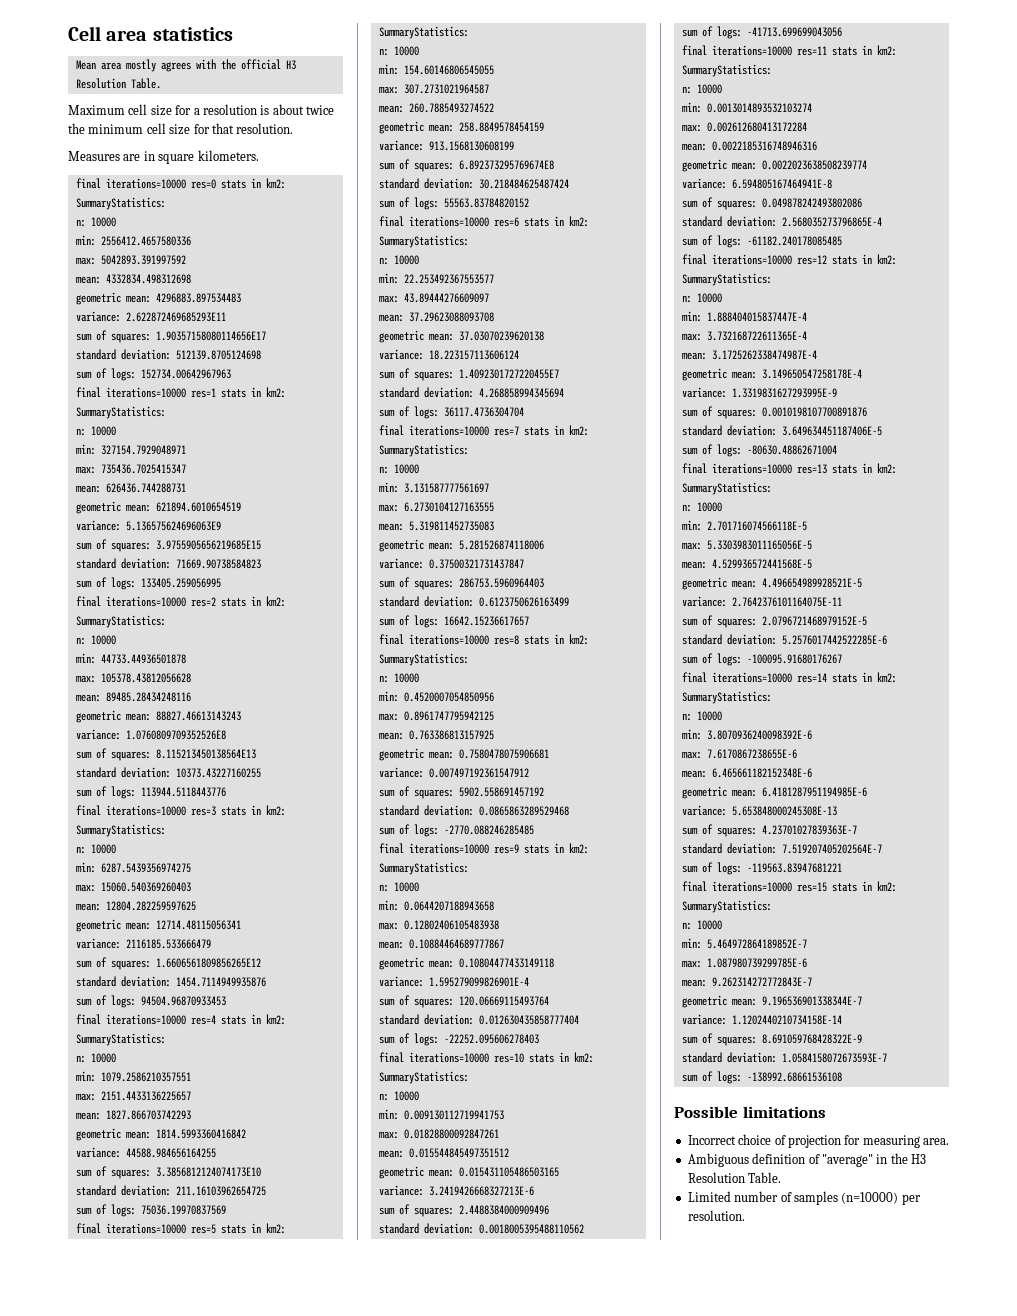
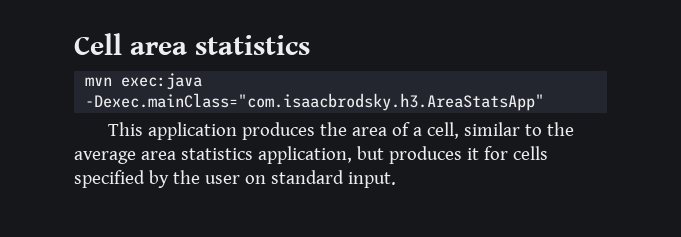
- Mean area mostly agrees with the official H3 Resolution Table.
- Maximum cell size for a resolution is about twice the minimum cell size for that resolution.
- Measures are in square kilometers.
- final iterations=10000 res=0 stats in km2: SummaryStatistics:
- n: 10000
- min: 2556412.4657580336
- max: 5042893.391997592
- mean: 4332834.498312698
- geometric mean: 4296883.897534483
- variance: 2.622872469685293E11
- sum of squares: 1.90357158080114656E17
- standard deviation: 512139.8705124698
- sum of logs: 152734.00642967963
- final iterations=10000 res=1 stats in km2: SummaryStatistics:
- n: 10000
- min: 327154.7929048971
- max: 735436.7025415347
- mean: 626436.744288731
- geometric mean: 621894.6010654519
- variance: 5.136575624696063E9
- sum of squares: 3.9755905656219685E15
- standard deviation: 71669.90738584823
- sum of logs: 133405.259056995
- final iterations=10000 res=2 stats in km2: SummaryStatistics:
- n: 10000
- min: 44733.44936501878
- max: 105378.43812056628
- mean: 89485.28434248116
- geometric mean: 88827.46613143243
- variance: 1.0760809709352526E8
- sum of squares: 8.115213450138564E13
- standard deviation: 10373.43227160255
- sum of logs: 113944.5118443776
- final iterations=10000 res=3 stats in km2: SummaryStatistics:
- n: 10000
- min: 6287.5439356974275
- max: 15060.540369260403
- mean: 12804.282259597625
- geometric mean: 12714.48115056341
- variance: 2116185.533666479
- sum of squares: 1.6606561809856265E12
- standard deviation: 1454.7114949935876
- sum of logs: 94504.96870933453
- final iterations=10000 res=4 stats in km2: SummaryStatistics:
- n: 10000
- min: 1079.2586210357551
- max: 2151.4433136225657
- mean: 1827.866703742293
- geometric mean: 1814.5993360416842
- variance: 44588.984656164255
- sum of squares: 3.3856812124074173E10
- standard deviation: 211.16103962654725
- sum of logs: 75036.19970837569
- final iterations=10000 res=5 stats in km2: SummaryStatistics:
- n: 10000
- min: 154.60146806545055
- max: 307.2731021964587
- mean: 260.7885493274522
- geometric mean: 258.8849578454159
- variance: 913.1568130608199
- sum of squares: 6.892373295769674E8
- standard deviation: 30.218484625487424
- sum of logs: 55563.83784820152
- final iterations=10000 res=6 stats in km2: SummaryStatistics:
- n: 10000
- min: 22.253492367553577
- max: 43.89444276609097
- mean: 37.29623088093708
- geometric mean: 37.03070239620138
- variance: 18.223157113606124
- sum of squares: 1.4092301727220455E7
- standard deviation: 4.268858994345694
- sum of logs: 36117.4736304704
- final iterations=10000 res=7 stats in km2: SummaryStatistics:
- n: 10000
- min: 3.131587777561697
- max: 6.2730104127163555
- mean: 5.319811452735083
- geometric mean: 5.281526874118006
- variance: 0.37500321731437847
- sum of squares: 286753.5960964403
- standard deviation: 0.6123750626163499
- sum of logs: 16642.15236617657
- final iterations=10000 res=8 stats in km2: SummaryStatistics:
- n: 10000
- min: 0.4520007054850956
- max: 0.8961747795942125
- mean: 0.763386813157925
- geometric mean: 0.7580478075906681
- variance: 0.007497192361547912
- sum of squares: 5902.558691457192
- standard deviation: 0.0865863289529468
- sum of logs: -2770.088246285485
- final iterations=10000 res=9 stats in km2: SummaryStatistics:
- n: 10000
- min: 0.0644207188943658
- max: 0.12802406105483938
- mean: 0.10884464689777867
- geometric mean: 0.10804477433149118
- variance: 1.595279099826901E-4
- sum of squares: 120.06669115493764
- standard deviation: 0.012630435858777404
- sum of logs: -22252.095606278403
- final iterations=10000 res=10 stats in km2: SummaryStatistics:
- n: 10000
- min: 0.009130112719941753
- max: 0.01828800092847261
- mean: 0.015544845497351512
- geometric mean: 0.015431105486503165
- variance: 3.2419426668327213E-6
- sum of squares: 2.4488384000909496
- standard deviation: 0.0018005395488110562
- sum of logs: -41713.699699043056
- final iterations=10000 res=11 stats in km2: SummaryStatistics:
- n: 10000
- min: 0.0013014893532103274
- max: 0.002612680413172284
- mean: 0.0022185316748946316
- geometric mean: 0.0022023638508239774
- variance: 6.594805167464941E-8
- sum of squares: 0.049878242493802086
- standard deviation: 2.568035273796865E-4
- sum of logs: -61182.240178085485
- final iterations=10000 res=12 stats in km2: SummaryStatistics:
- n: 10000
- min: 1.888404015837447E-4
- max: 3.732168722611365E-4
- mean: 3.1725262338474987E-4
- geometric mean: 3.149650547258178E-4
- variance: 1.3319831627293995E-9
- sum of squares: 0.0010198107700891876
- standard deviation: 3.649634451187406E-5
- sum of logs: -80630.48862671004
- final iterations=10000 res=13 stats in km2: SummaryStatistics:
- n: 10000
- min: 2.701716074566118E-5
- max: 5.3303983011165056E-5
- mean: 4.529936572441568E-5
- geometric mean: 4.496654989928521E-5
- variance: 2.7642376101164075E-11
- sum of squares: 2.0796721468979152E-5
- standard deviation: 5.2576017442522285E-6
- sum of logs: -100095.91680176267
- final iterations=10000 res=14 stats in km2: SummaryStatistics:
- n: 10000
- min: 3.8070936240098392E-6
- max: 7.6170867238655E-6
- mean: 6.465661182152348E-6
- geometric mean: 6.4181287951194985E-6
- variance: 5.653848000245308E-13
- sum of squares: 4.23701027839363E-7
- standard deviation: 7.519207405202564E-7
- sum of logs: -119563.83947681221
- final iterations=10000 res=15 stats in km2: SummaryStatistics:
- n: 10000
- min: 5.464972864189852E-7
- max: 1.087980739299785E-6
- mean: 9.262314272772843E-7
- geometric mean: 9.196536901338344E-7
- variance: 1.1202440210734158E-14
- sum of squares: 8.691059768428322E-9
- standard deviation: 1.0584158072673593E-7
- sum of logs: -138992.68661536108
- Possible limitations
- Incorrect choice of projection for measuring area.
- Ambiguous definition of "average" in the H3 Resolution Table.
- Limited number of samples (n=10000) per resolution.
+ mvn exec:java -Dexec.mainClass="com.isaacbrodsky.h3.AreaStatsApp"
+ This application produces the area of a cell, similar to the average area statistics application, but produces it for cells specified by the user on standard input.

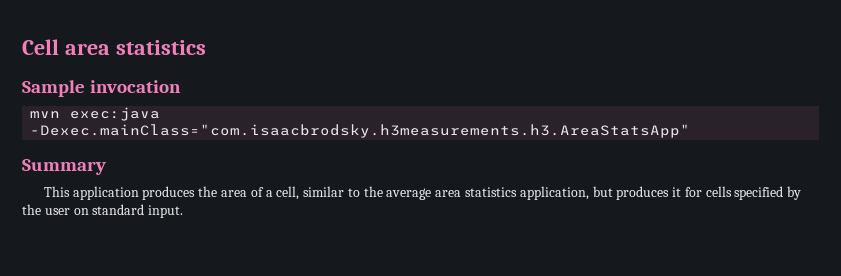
+ Sample invocation
- mvn exec:java -Dexec.mainClass="com.isaacbrodsky.h3.AreaStatsApp"
+ mvn exec:java -Dexec.mainClass="com.isaacbrodsky.h3measurements.h3.AreaStatsApp"
+ Summary

